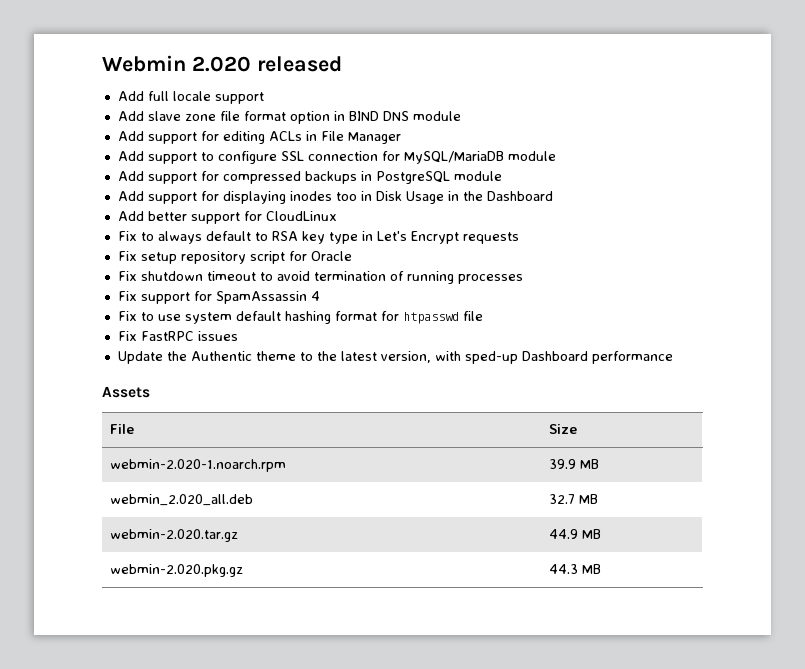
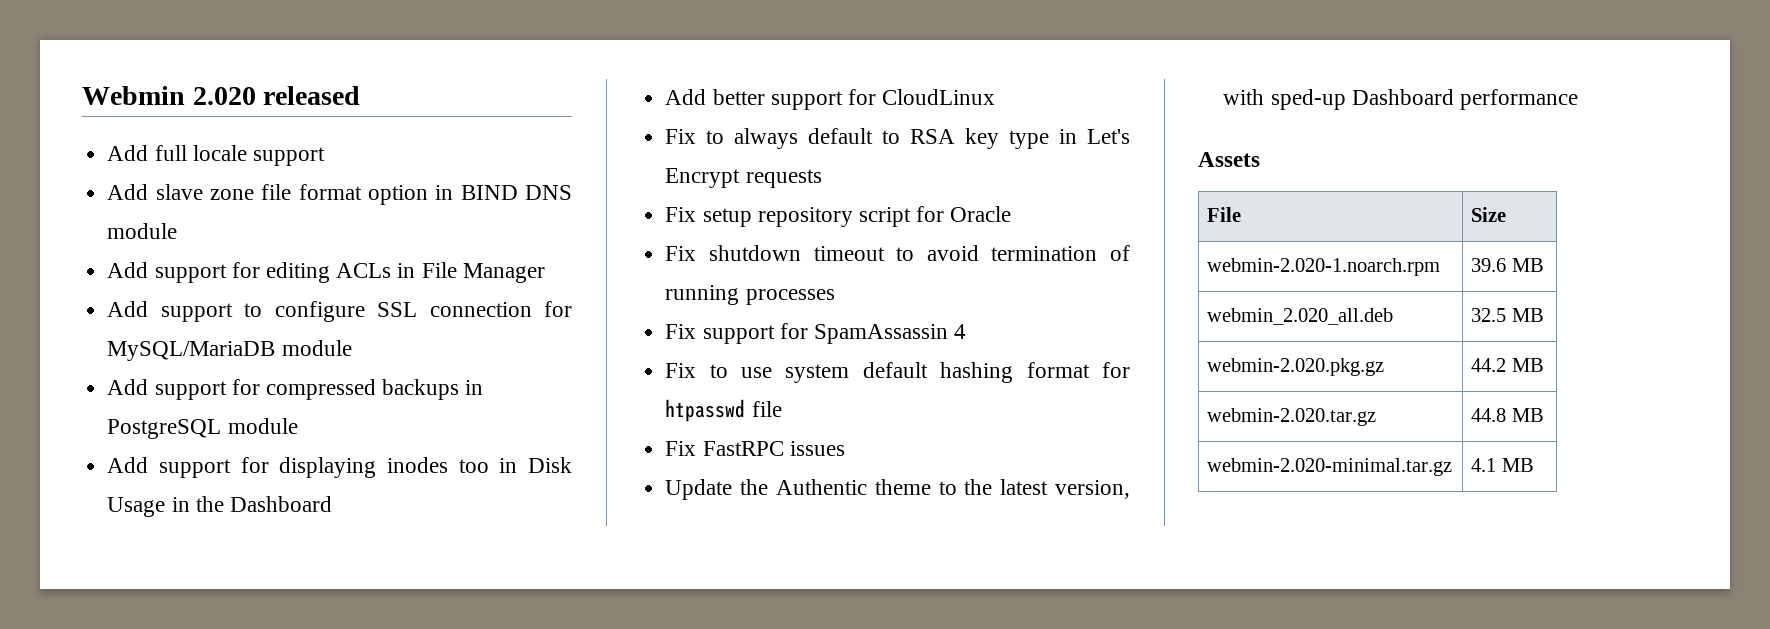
- webmin-2.020-1.noarch.rpm | 39.9 MB
+ webmin-2.020-1.noarch.rpm | 39.6 MB
- webmin_2.020_all.deb | 32.7 MB
+ webmin_2.020_all.deb | 32.5 MB
+ webmin-2.020.pkg.gz | 44.2 MB
- webmin-2.020.tar.gz | 44.9 MB
- webmin-2.020.pkg.gz | 44.3 MB
+ webmin-2.020.tar.gz | 44.8 MB
+ webmin-2.020-minimal.tar.gz | 4.1 MB

